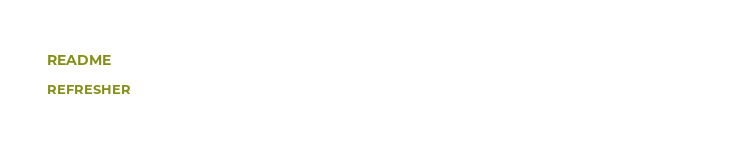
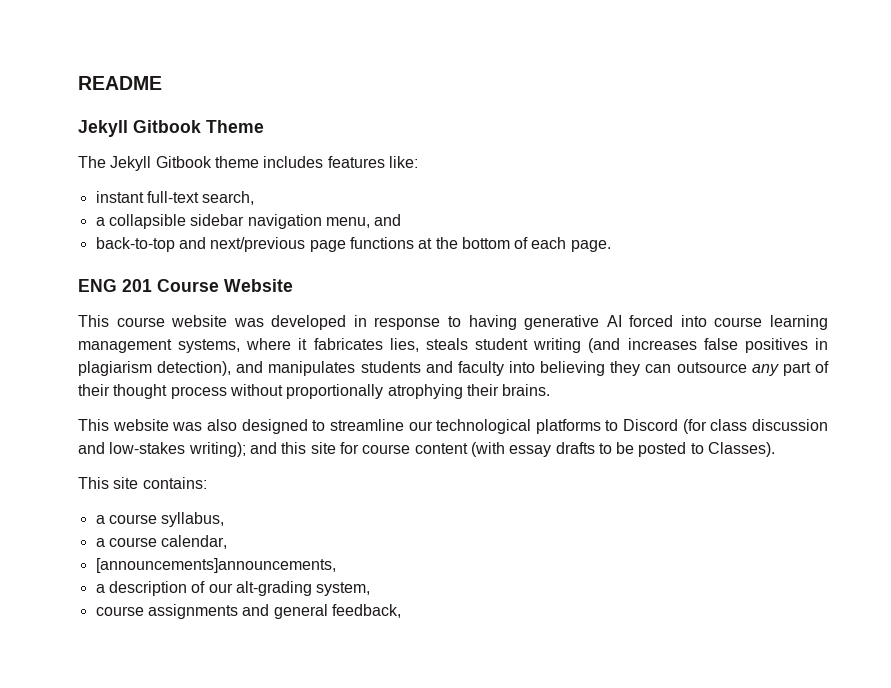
- REFRESHER
+ Jekyll Gitbook Theme
+ The Jekyll Gitbook theme includes features like:
+ instant full-text search,
+ a collapsible sidebar navigation menu, and
+ back-to-top and next/previous page functions at the bottom of each page.
+ ENG 201 Course Website
+ This course website was developed in response to having generative AI forced into course learning management systems, where it fabricates lies, steals student writing (and increases false positives in plagiarism detection), and manipulates students and faculty into believing they can outsource any part of their thought process without proportionally atrophying their brains.
+ This website was also designed to streamline our technological platforms to Discord (for class discussion and low-stakes writing); and this site for course content (with essay drafts to be posted to Classes).
+ This site contains:
+ a course syllabus,
+ a course calendar,
+ [announcements]announcements,
+ a description of our alt-grading system,
+ course assignments and general feedback,

